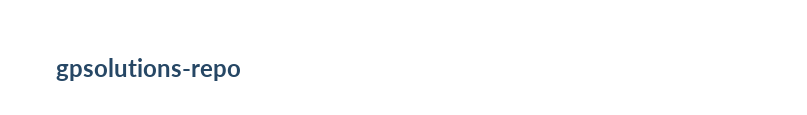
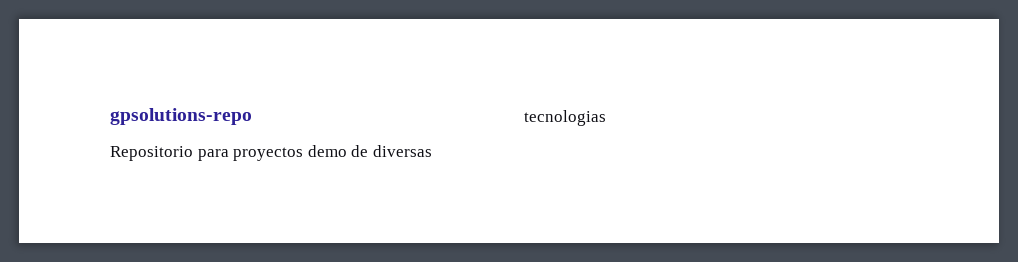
+ Repositorio para proyectos demo de diversas tecnologias

